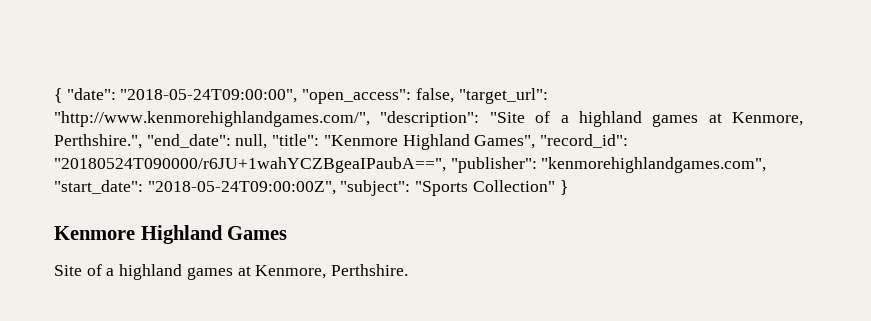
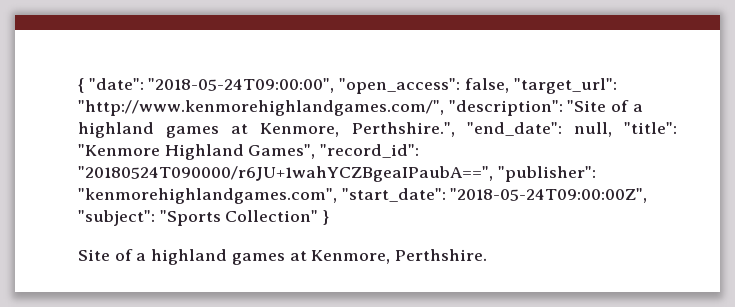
- Kenmore Highland Games

